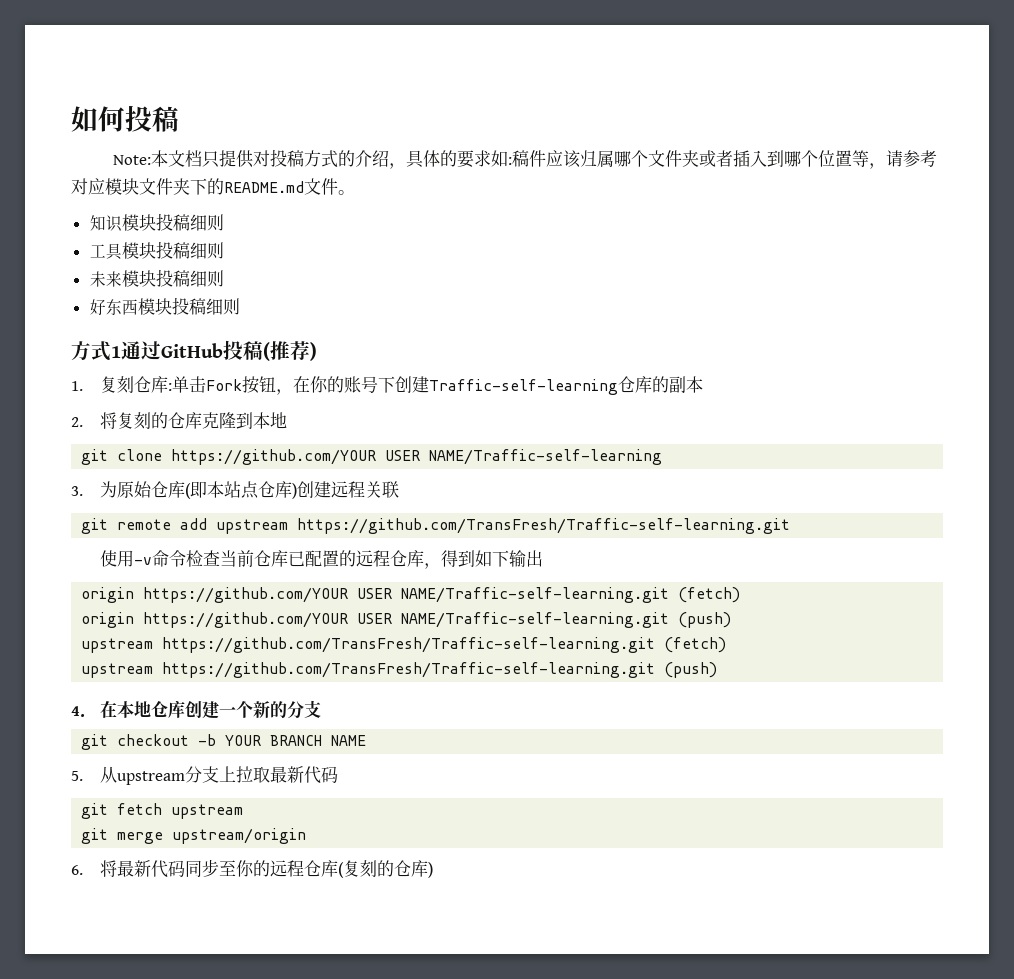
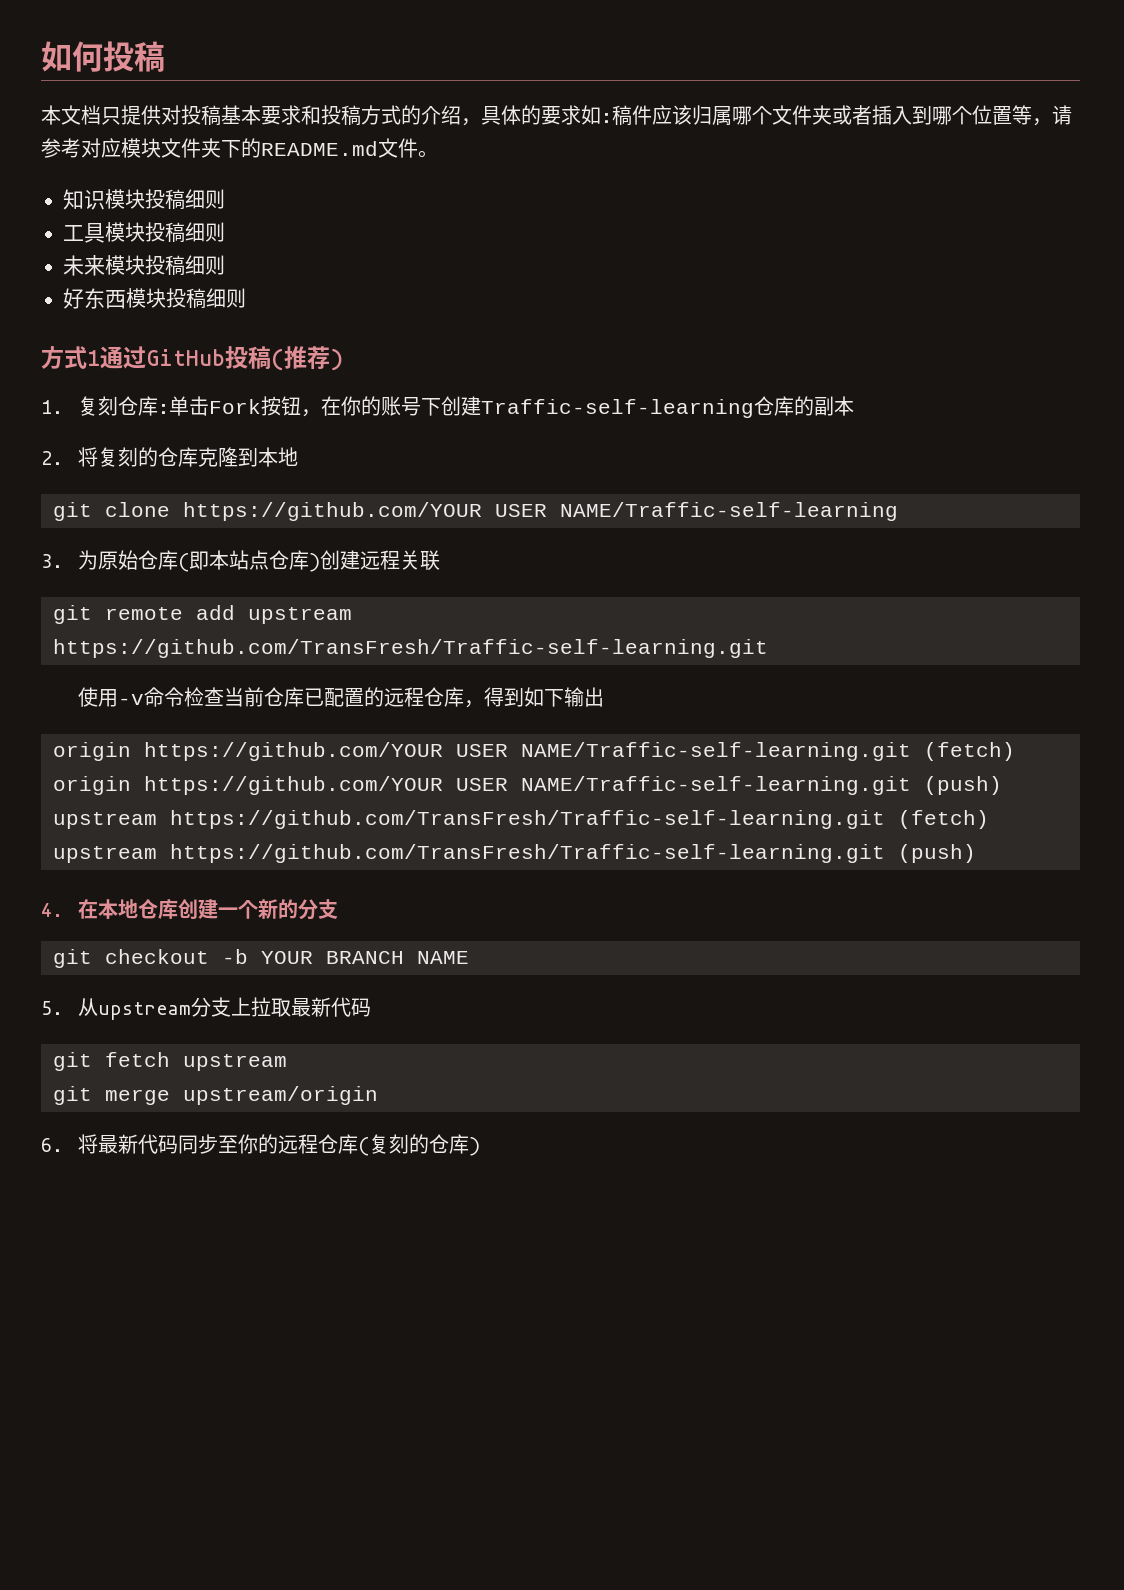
- Note:本文档只提供对投稿方式的介绍，具体的要求如:稿件应该归属哪个文件夹或者插入到哪个位置等，请参考对应模块文件夹下的README.md文件。
+ 本文档只提供对投稿基本要求和投稿方式的介绍，具体的要求如:稿件应该归属哪个文件夹或者插入到哪个位置等，请参考对应模块文件夹下的README.md文件。

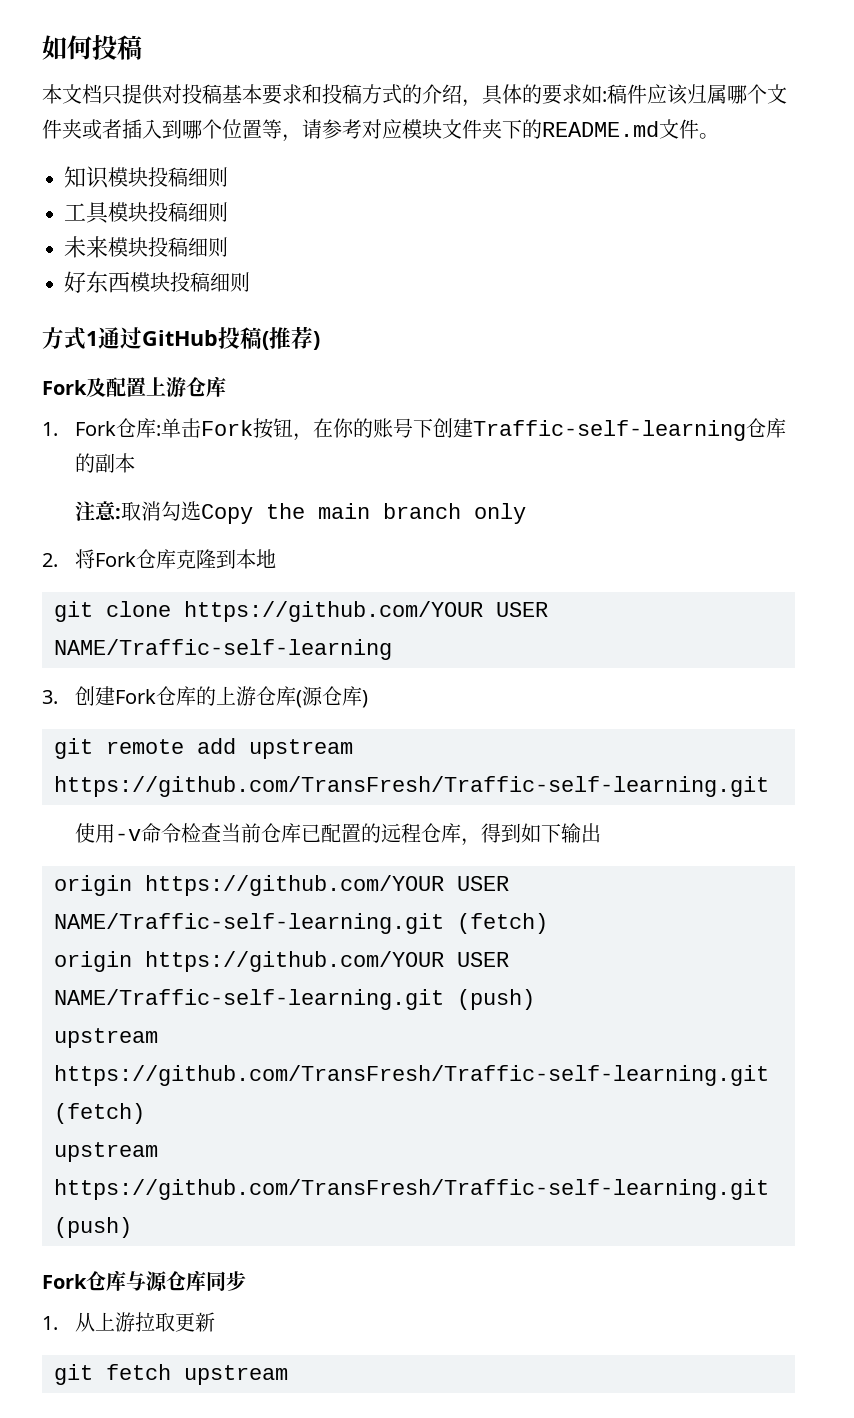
- 1.复刻仓库:单击Fork按钮，在你的账号下创建Traffic-self-learning仓库的副本
+ Fork及配置上游仓库
+ 1. Fork仓库:单击Fork按钮，在你的账号下创建Traffic-self-learning仓库的副本
+ 注意:取消勾选Copy the main branch only
- 2.将复刻的仓库克隆到本地
+ 2.将Fork仓库克隆到本地
- 3.为原始仓库(即本站点仓库)创建远程关联
+ 3.创建Fork仓库的上游仓库(源仓库)
- 4.在本地仓库创建一个新的分支
- git checkout -b YOUR BRANCH NAME
- 5.从upstream分支上拉取最新代码
+ Fork仓库与源仓库同步
+ 1.从上游拉取更新
- git merge upstream/origin
- 6.将最新代码同步至你的远程仓库(复刻的仓库)

